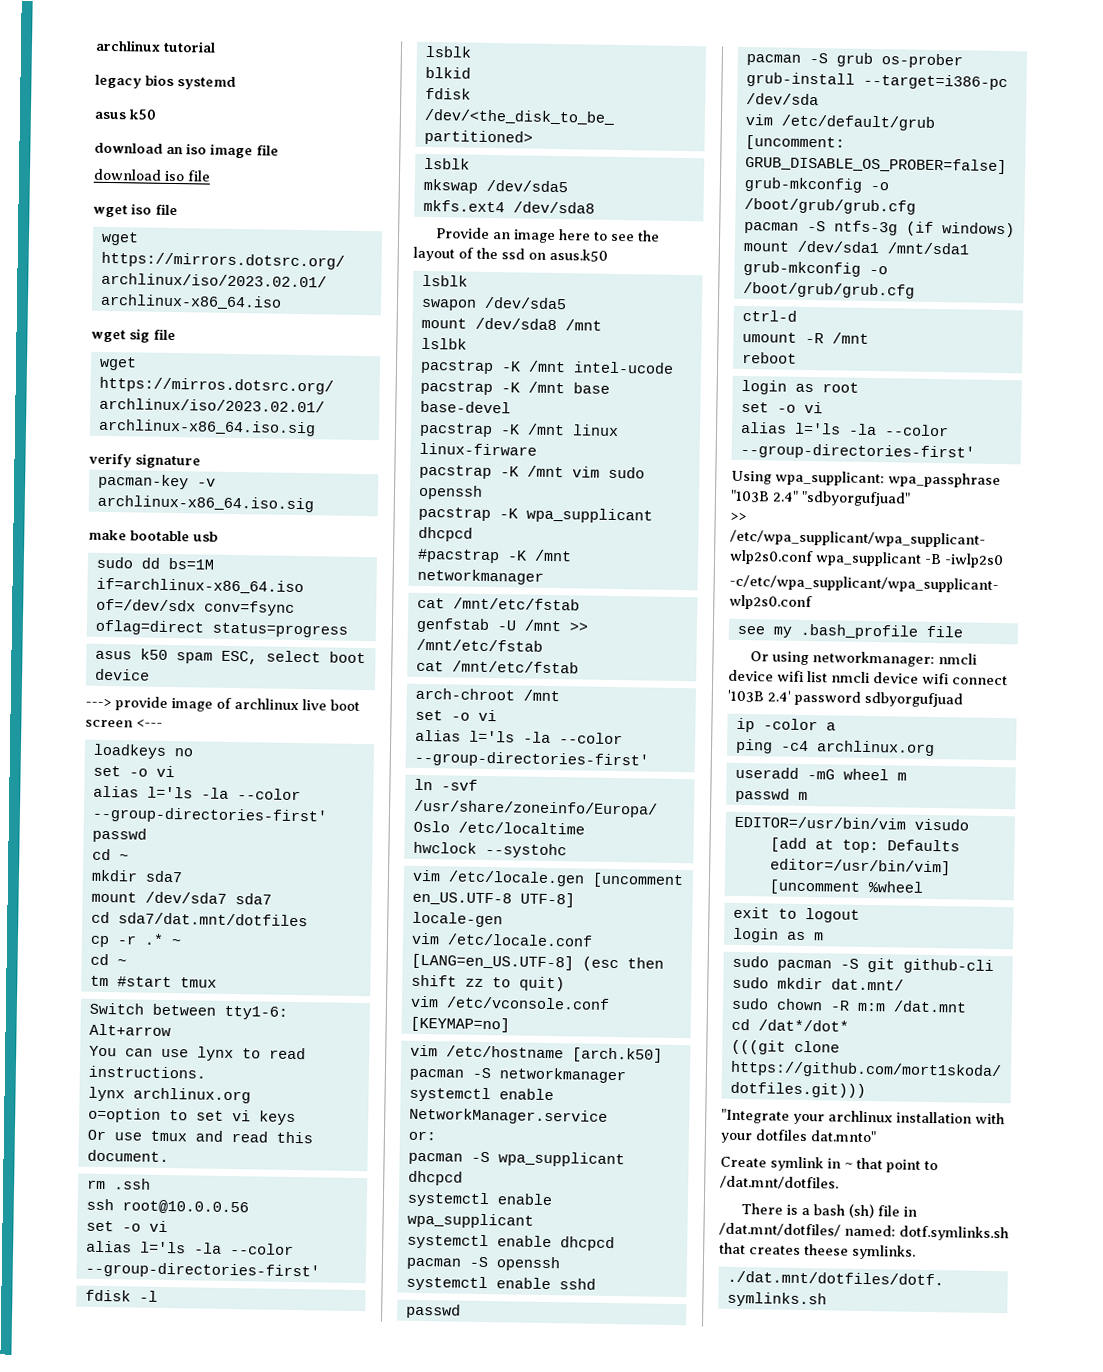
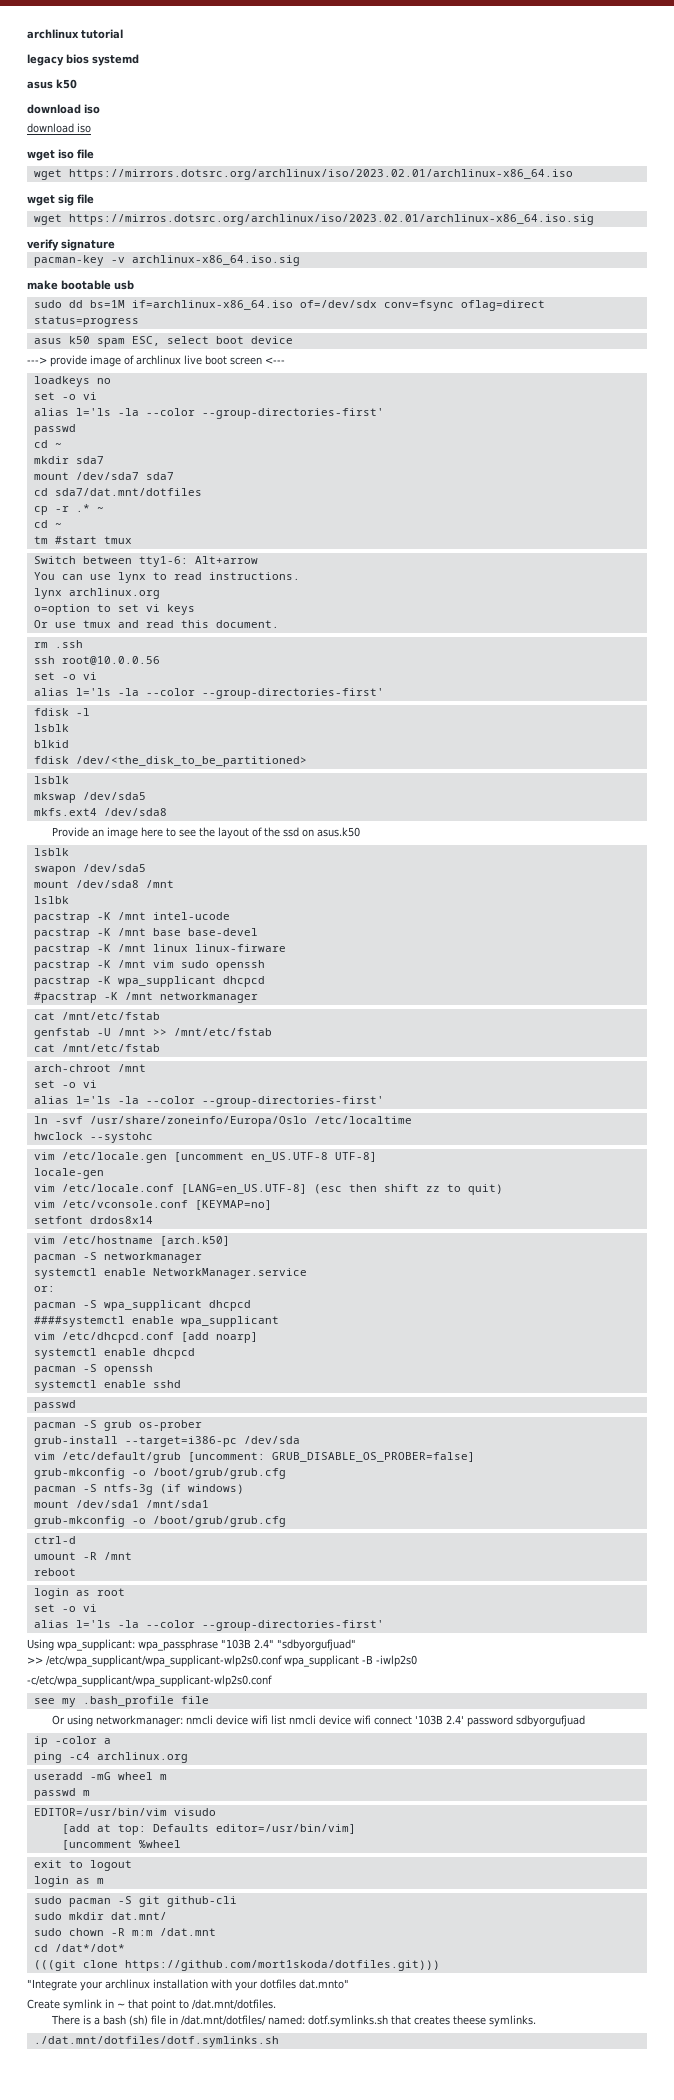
  legacy bios systemd
  asus k50
- download an iso image file
- download iso file
+ download iso
+ download iso
+ setfont drdos8x14
- systemctl enable wpa_supplicant
+ ####systemctl enable wpa_supplicant
+ vim /etc/dhcpcd.conf [add noarp]

